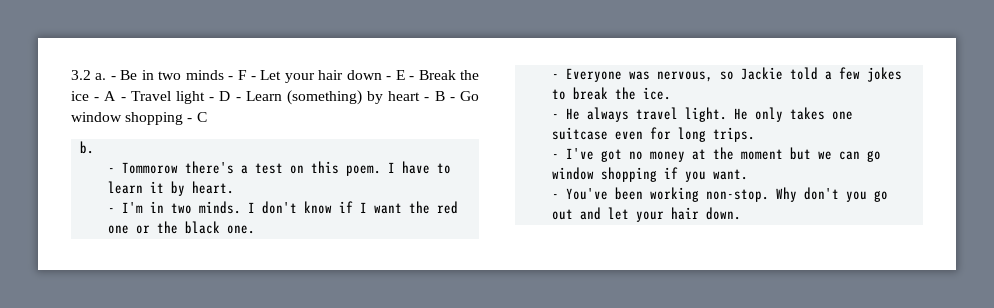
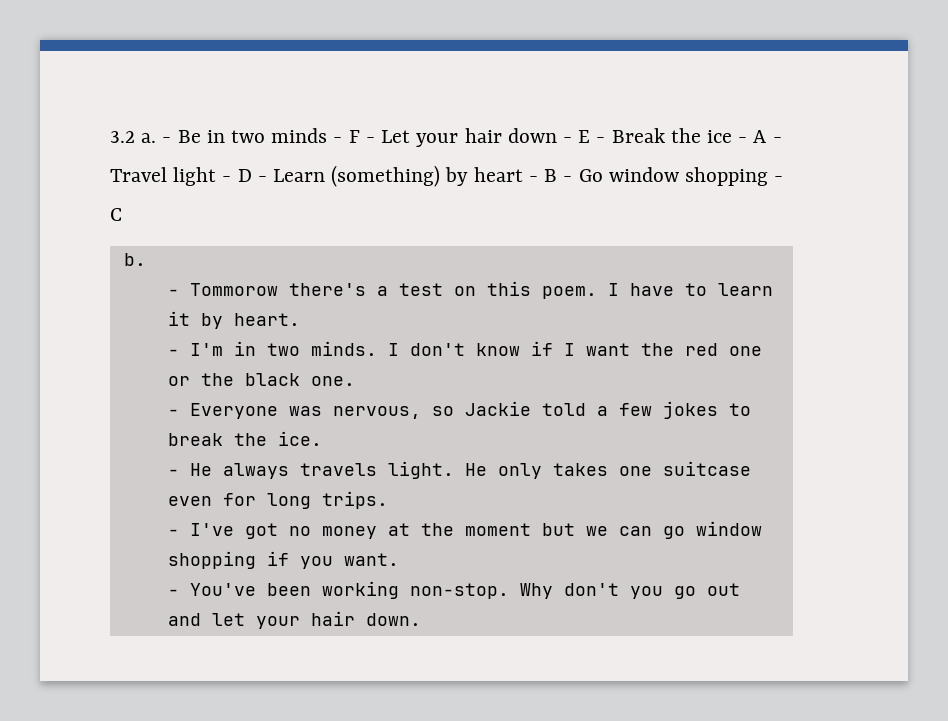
- - He always travel light.
+ - He always travels light.

